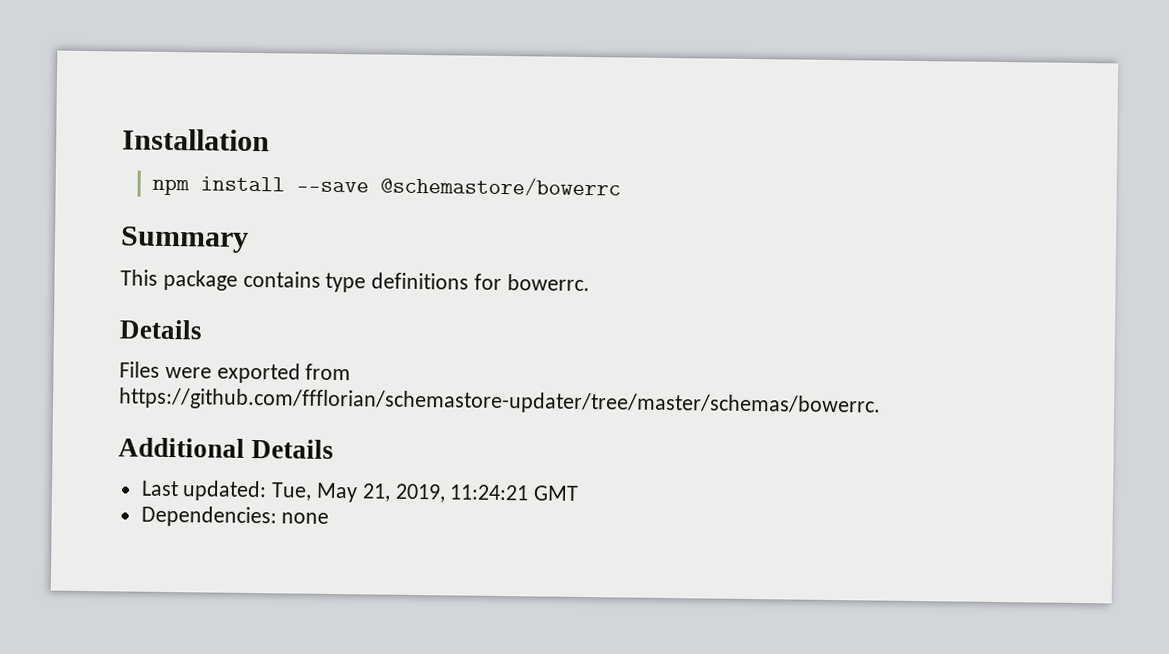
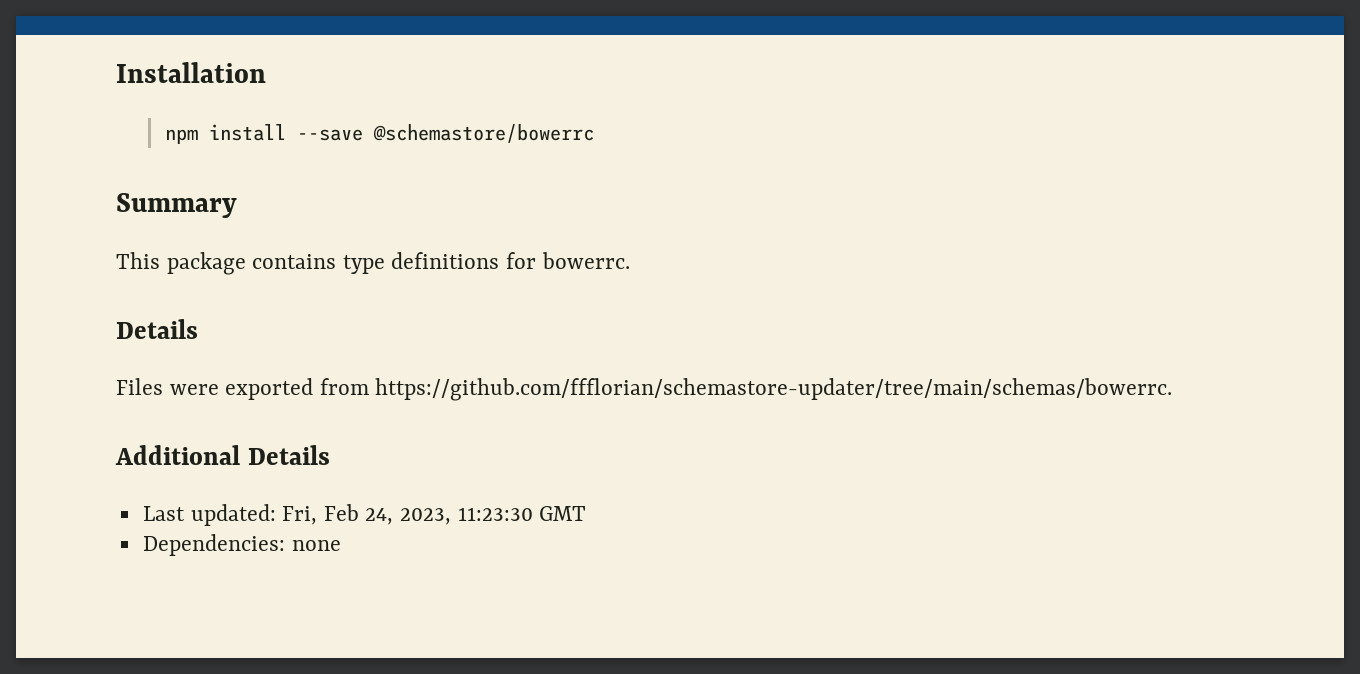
- Files were exported from https://github.com/ffflorian/schemastore-updater/tree/master/schemas/bowerrc.
+ Files were exported from https://github.com/ffflorian/schemastore-updater/tree/main/schemas/bowerrc.
- Last updated: Tue, May 21, 2019, 11:24:21 GMT
+ Last updated: Fri, Feb 24, 2023, 11:23:30 GMT

